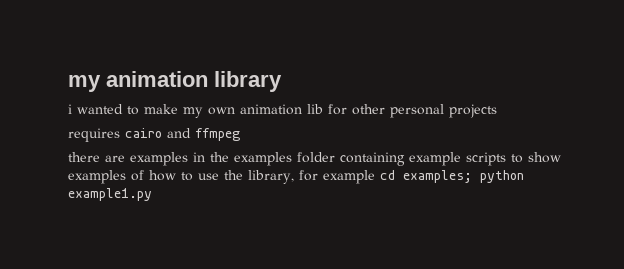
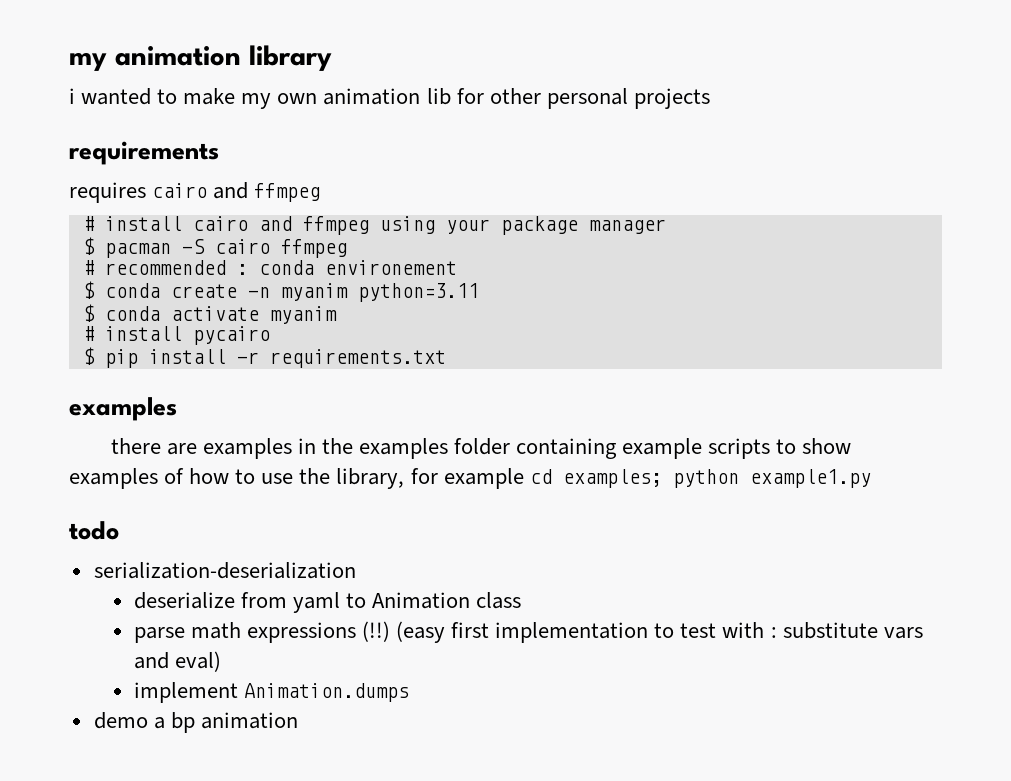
+ requirements
+ # install cairo and ffmpeg using your package manager
+ $ pacman -S cairo ffmpeg
+ # recommended : conda environement
+ $ conda create -n myanim python=3.11
+ $ conda activate myanim
+ # install pycairo
+ $ pip install -r requirements.txt
+ examples
+ todo
+ serialization-deserialization
+ deserialize from yaml to Animation class
+ parse math expressions (!!) (easy first implementation to test with : substitute vars and eval)
+ implement Animation.dumps
+ demo a bp animation

